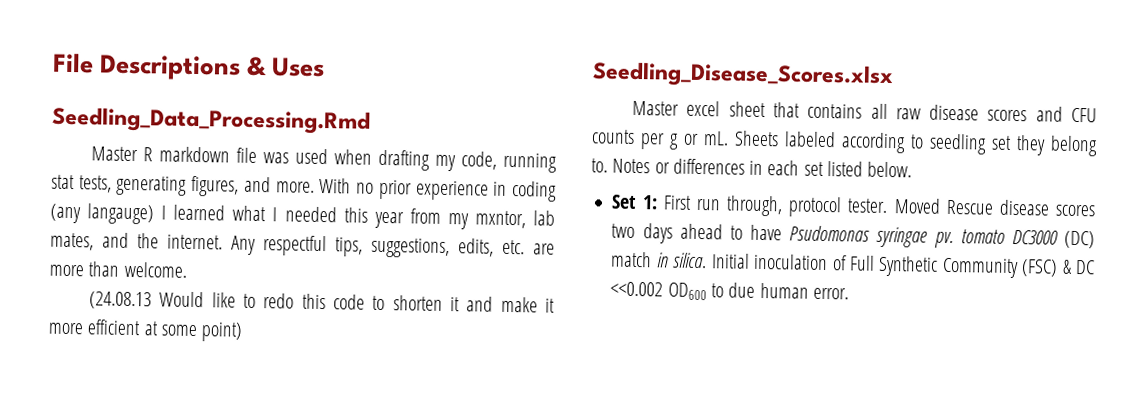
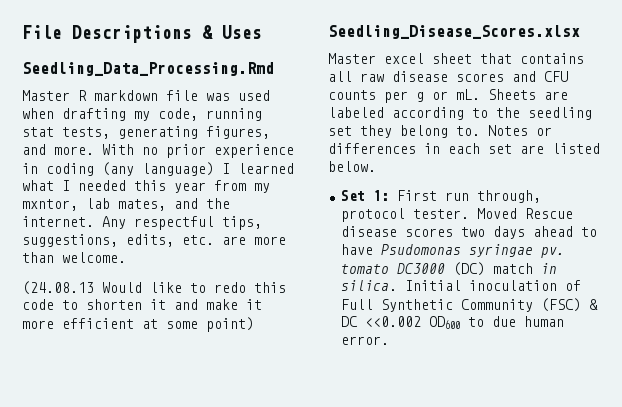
- With no prior experience in coding (any langauge) I learned what I needed this year from my mxntor, lab mates, and the internet.
+ With no prior experience in coding (any language) I learned what I needed this year from my mxntor, lab mates, and the internet.
- Sheets labeled according to seedling set they belong to.
+ Sheets are labeled according to the seedling set they belong to.
- Notes or differences in each set listed below.
+ Notes or differences in each set are listed below.

